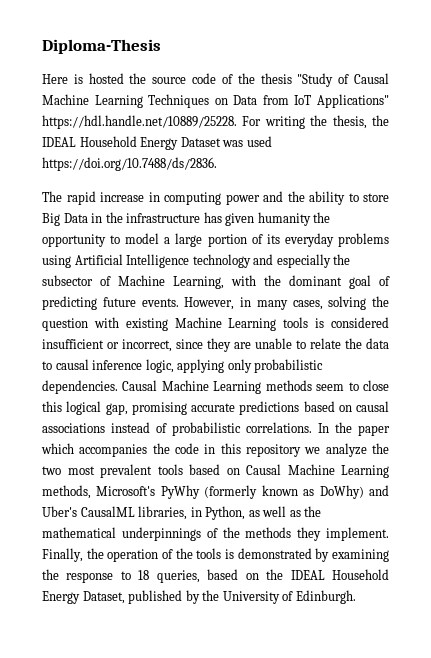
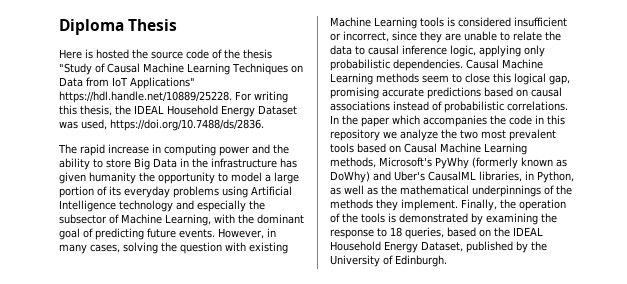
- Diploma-Thesis
+ Diploma Thesis
- Here is hosted the source code of the thesis "Study of Causal Machine Learning Techniques on Data from IoT Applications" https://hdl.handle.net/10889/25228. For writing the thesis, the IDEAL Household Energy Dataset was used https://doi.org/10.7488/ds/2836.
+ Here is hosted the source code of the thesis "Study of Causal Machine Learning Techniques on Data from IoT Applications" https://hdl.handle.net/10889/25228. For writing this thesis, the IDEAL Household Energy Dataset was used, https://doi.org/10.7488/ds/2836.

